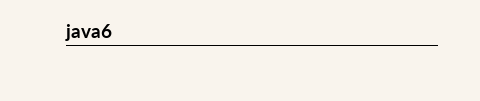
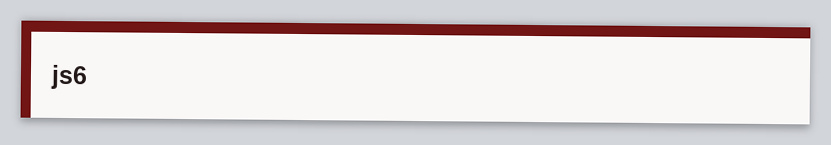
- java6
+ js6

